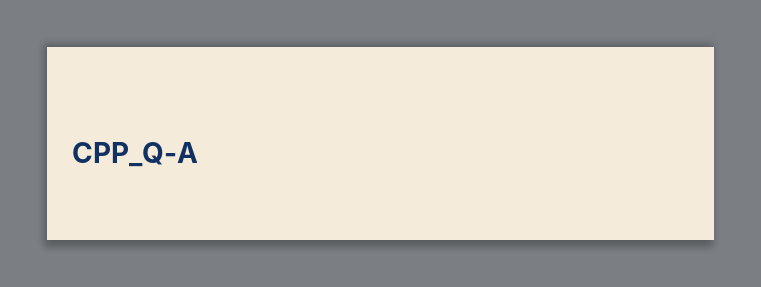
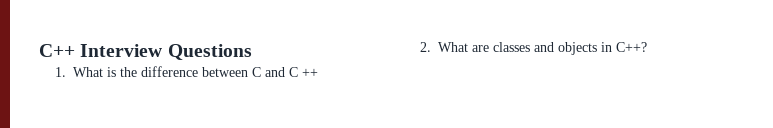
- CPP_Q-A
+ C++ Interview Questions
+ 1. What is the difference between C and C ++
+ 2. What are classes and objects in C++?

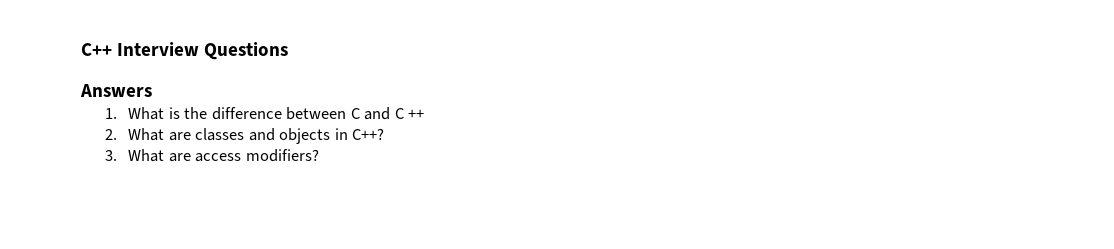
+ Answers
+ 3. What are access modifiers?

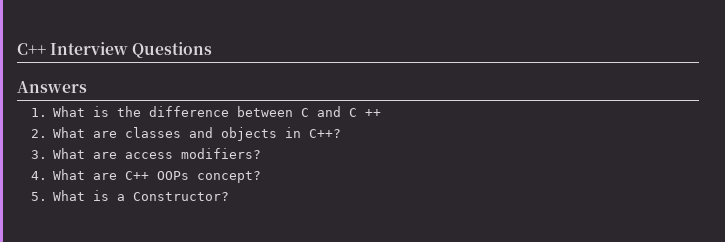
+ 4. What are C++ OOPs concept?
+ 5. What is a Constructor?

